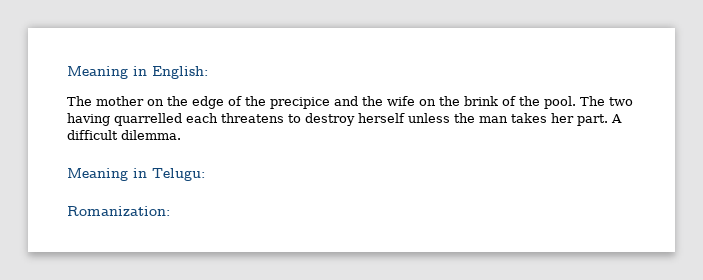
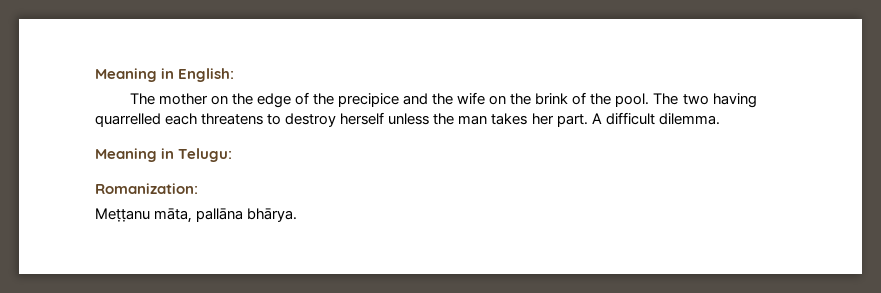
+ Meṭṭanu māta, pallāna bhārya.

